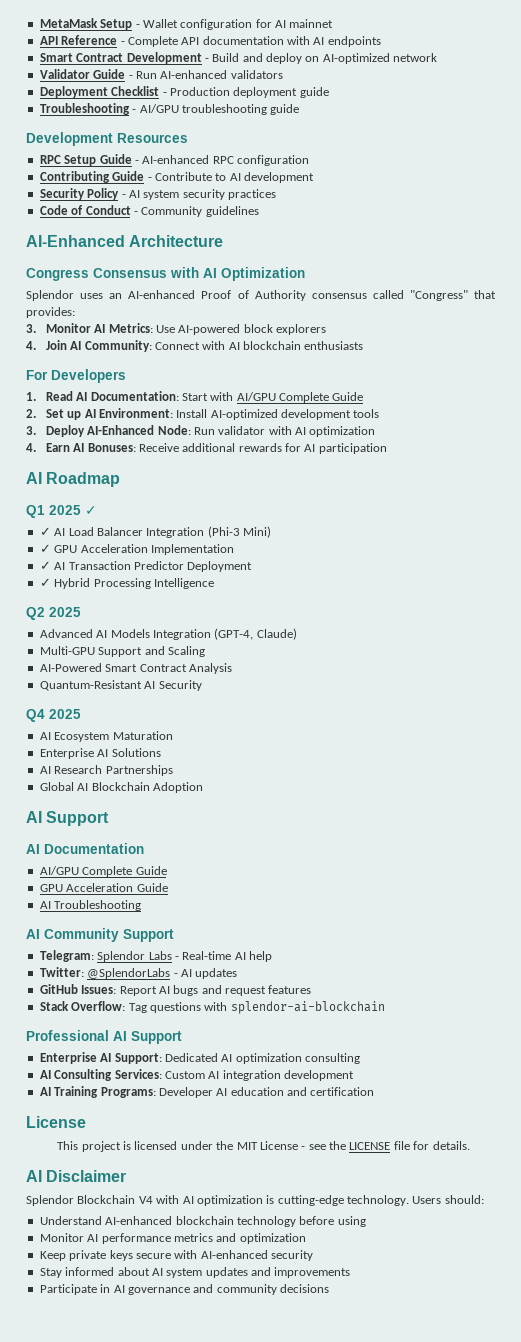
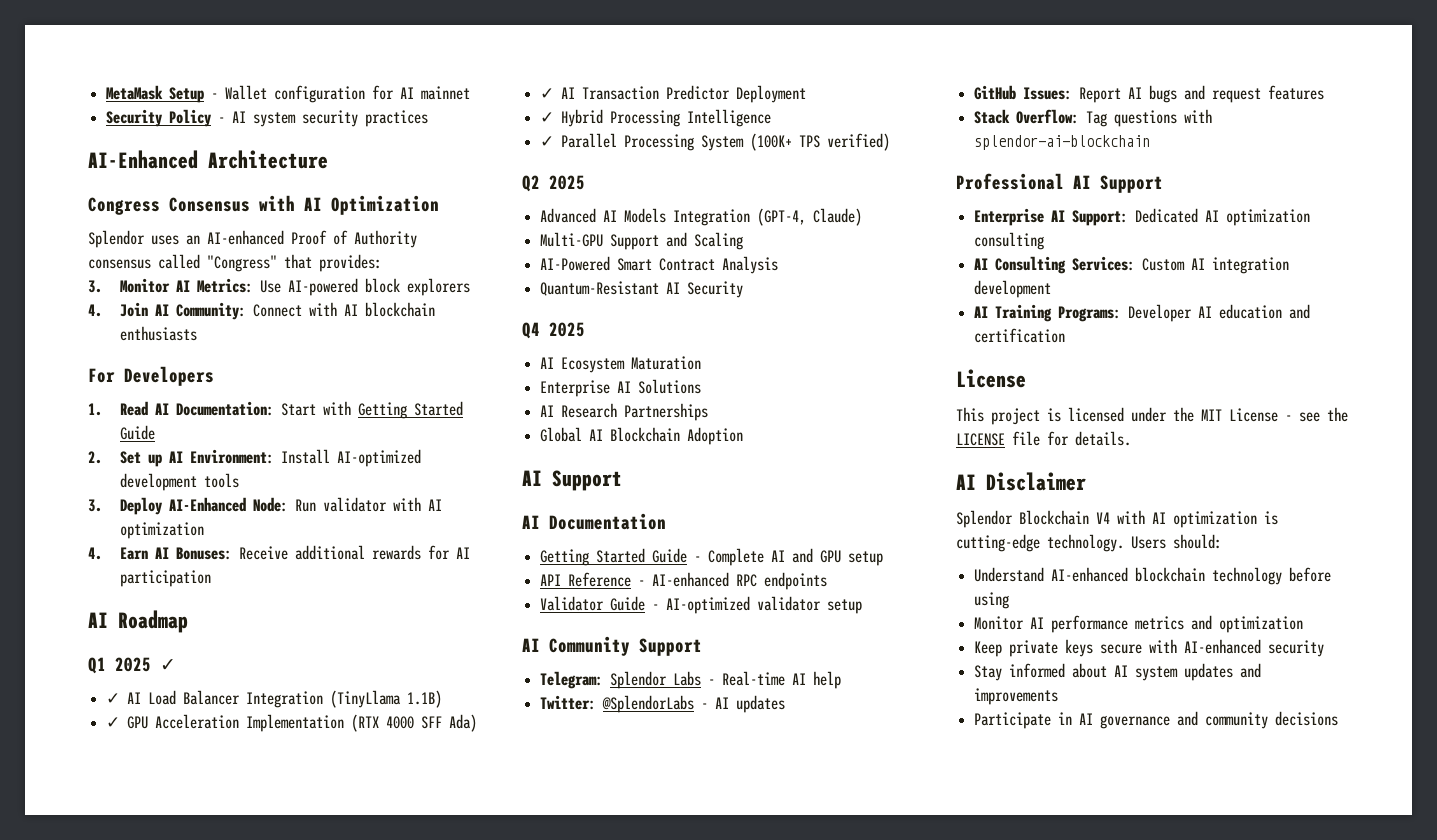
- API Reference - Complete API documentation with AI endpoints
- Smart Contract Development - Build and deploy on AI-optimized network
- Validator Guide - Run AI-enhanced validators
- Deployment Checklist - Production deployment guide
- Troubleshooting - AI/GPU troubleshooting guide
- Development Resources
- RPC Setup Guide - AI-enhanced RPC configuration
- Contributing Guide - Contribute to AI development
- Code of Conduct - Community guidelines
- 1. Read AI Documentation: Start with AI/GPU Complete Guide
+ 1. Read AI Documentation: Start with Getting Started Guide
- ✓ AI Load Balancer Integration (Phi-3 Mini)
+ ✓ AI Load Balancer Integration (TinyLlama 1.1B)
- ✓ GPU Acceleration Implementation
+ ✓ GPU Acceleration Implementation (RTX 4000 SFF Ada)
+ ✓ Parallel Processing System (100K+ TPS verified)
  AI Documentation
- AI/GPU Complete Guide
- GPU Acceleration Guide
- AI Troubleshooting
+ Getting Started Guide - Complete AI and GPU setup
+ API Reference - AI-enhanced RPC endpoints
+ Validator Guide - AI-optimized validator setup

